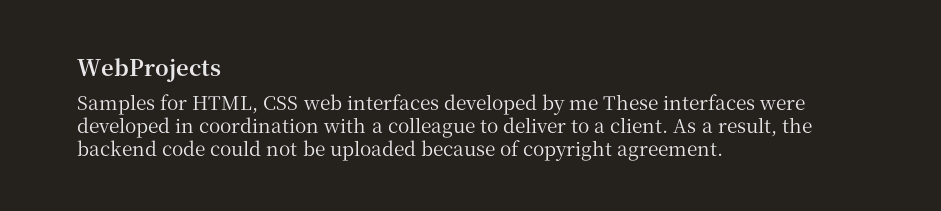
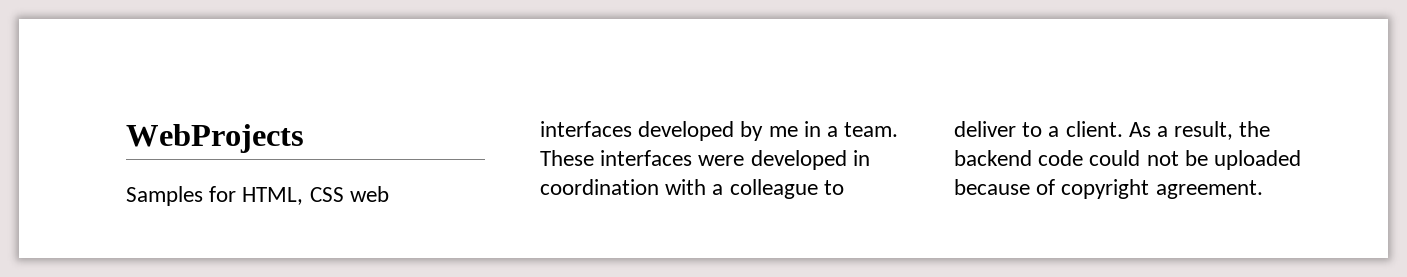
- Samples for HTML, CSS web interfaces developed by me These interfaces were developed in coordination with a colleague to deliver to a client.
+ Samples for HTML, CSS web interfaces developed by me in a team. These interfaces were developed in coordination with a colleague to deliver to a client.

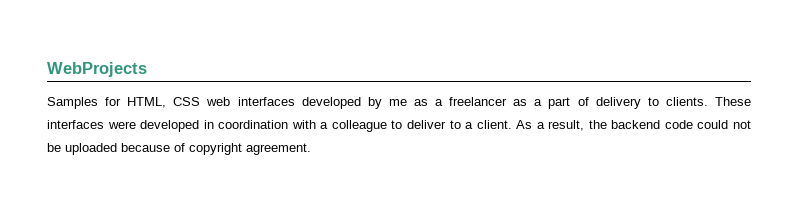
- Samples for HTML, CSS web interfaces developed by me in a team.
+ Samples for HTML, CSS web interfaces developed by me as a freelancer as a part of delivery to clients.

